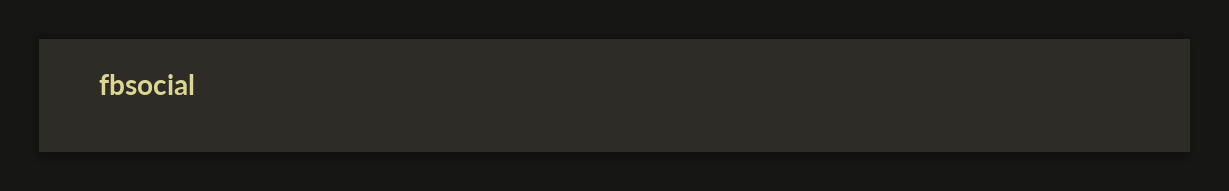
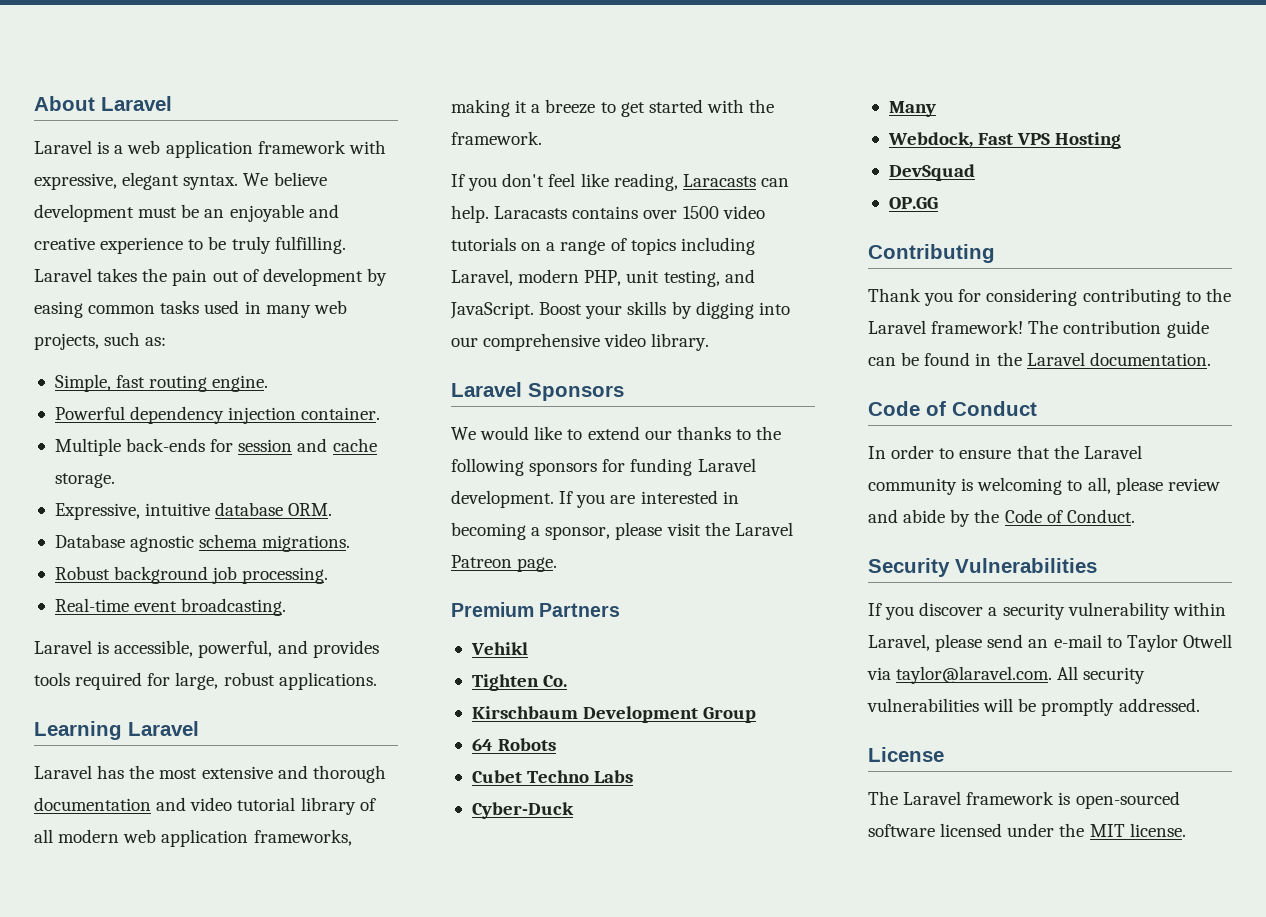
- fbsocial
+ About Laravel
+ Laravel is a web application framework with expressive, elegant syntax. We believe development must be an enjoyable and creative experience to be truly fulfilling. Laravel takes the pain out of development by easing common tasks used in many web projects, such as:
+ Simple, fast routing engine.
+ Powerful dependency injection container.
+ Multiple back-ends for session and cache storage.
+ Expressive, intuitive database ORM.
+ Database agnostic schema migrations.
+ Robust background job processing.
+ Real-time event broadcasting.
+ Laravel is accessible, powerful, and provides tools required for large, robust applications.
+ Learning Laravel
+ Laravel has the most extensive and thorough documentation and video tutorial library of all modern web application frameworks, making it a breeze to get started with the framework.
+ If you don't feel like reading, Laracasts can help. Laracasts contains over 1500 video tutorials on a range of topics including Laravel, modern PHP, unit testing, and JavaScript. Boost your skills by digging into our comprehensive video library.
+ Laravel Sponsors
+ We would like to extend our thanks to the following sponsors for funding Laravel development. If you are interested in becoming a sponsor, please visit the Laravel Patreon page.
+ Premium Partners
+ Vehikl
+ Tighten Co.
+ Kirschbaum Development Group
+ 64 Robots
+ Cubet Techno Labs
+ Cyber-Duck
+ Many
+ Webdock, Fast VPS Hosting
+ DevSquad
+ OP.GG
+ Contributing
+ Thank you for considering contributing to the Laravel framework! The contribution guide can be found in the Laravel documentation.
+ Code of Conduct
+ In order to ensure that the Laravel community is welcoming to all, please review and abide by the Code of Conduct.
+ Security Vulnerabilities
+ If you discover a security vulnerability within Laravel, please send an e-mail to Taylor Otwell via taylor@laravel.com. All security vulnerabilities will be promptly addressed.
+ License
+ The Laravel framework is open-sourced software licensed under the MIT license.

